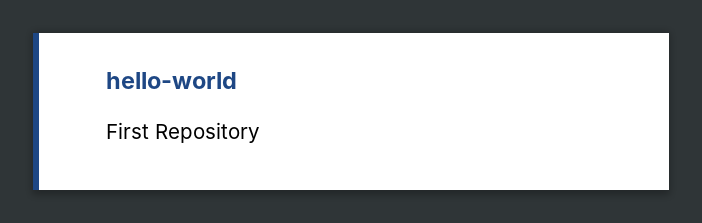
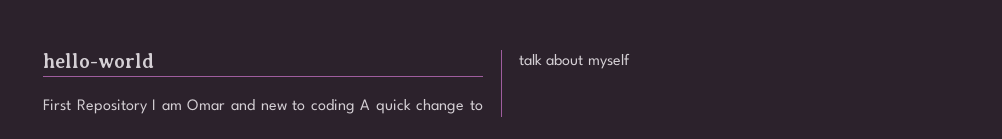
- First Repository
+ First Repository I am Omar and new to coding A quick change to talk about myself

